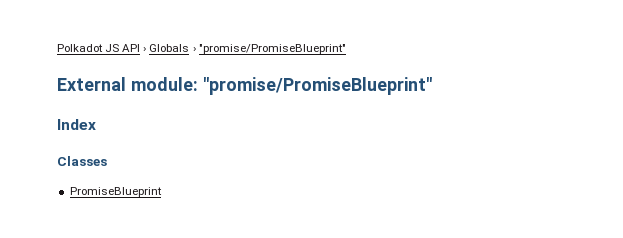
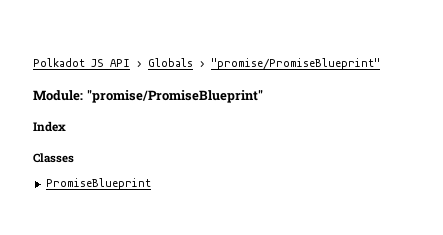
- External module: "promise/PromiseBlueprint"
+ Module: "promise/PromiseBlueprint"

